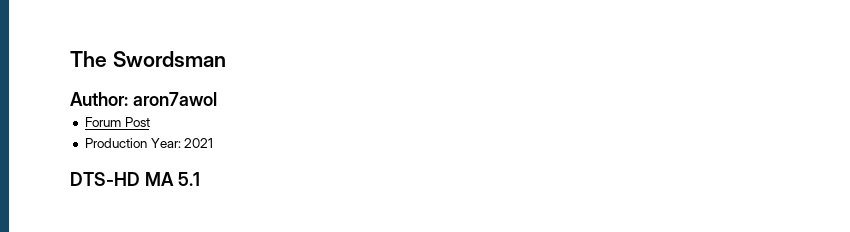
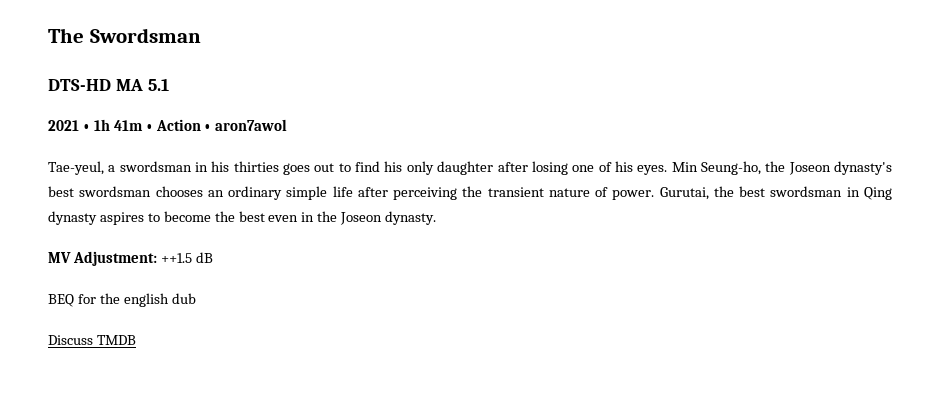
- Author: aron7awol
- Forum Post
- Production Year: 2021
  DTS-HD MA 5.1
+ 2021 • 1h 41m • Action • aron7awol
+ Tae-yeul, a swordsman in his thirties goes out to find his only daughter after losing one of his eyes. Min Seung-ho, the Joseon dynasty's best swordsman chooses an ordinary simple life after perceiving the transient nature of power. Gurutai, the best swordsman in Qing dynasty aspires to become the best even in the Joseon dynasty.
+ MV Adjustment: ++1.5 dB
+ BEQ for the english dub
+ Discuss TMDB

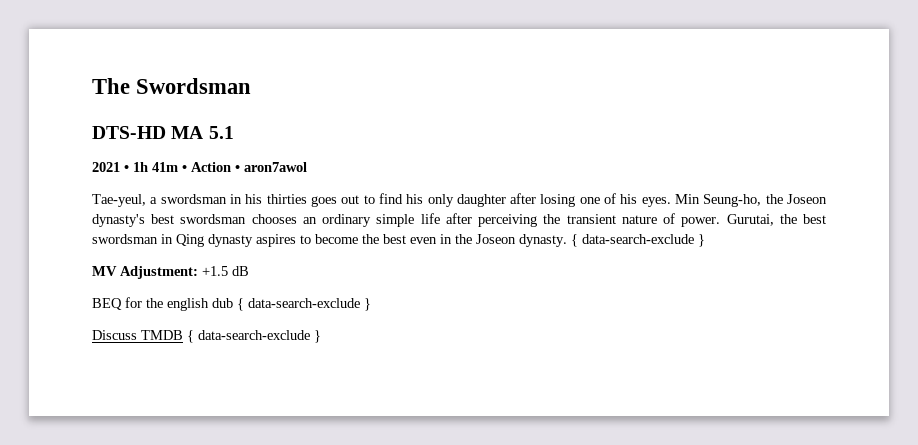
- Gurutai, the best swordsman in Qing dynasty aspires to become the best even in the Joseon dynasty.
+ Gurutai, the best swordsman in Qing dynasty aspires to become the best even in the Joseon dynasty. { data-search-exclude }
- MV Adjustment: ++1.5 dB
+ MV Adjustment: +1.5 dB
- BEQ for the english dub
+ BEQ for the english dub { data-search-exclude }
- Discuss TMDB
+ Discuss TMDB { data-search-exclude }

